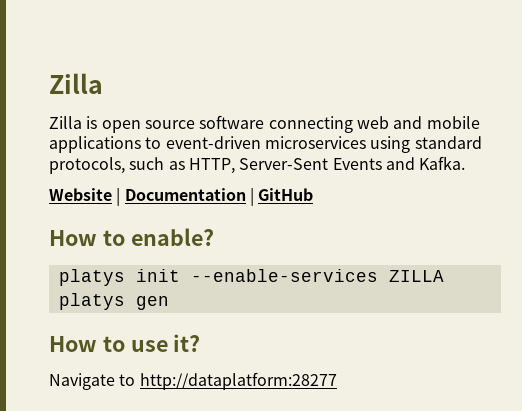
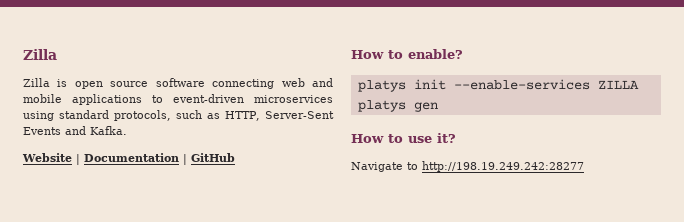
- Navigate to http://dataplatform:28277
+ Navigate to http://198.19.249.242:28277

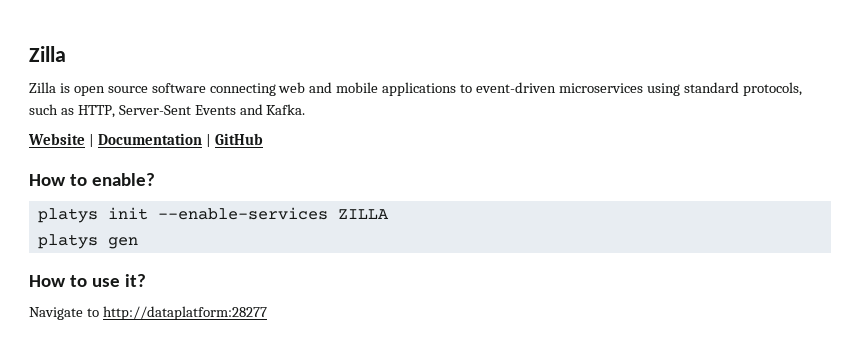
- Navigate to http://198.19.249.242:28277
+ Navigate to http://dataplatform:28277

